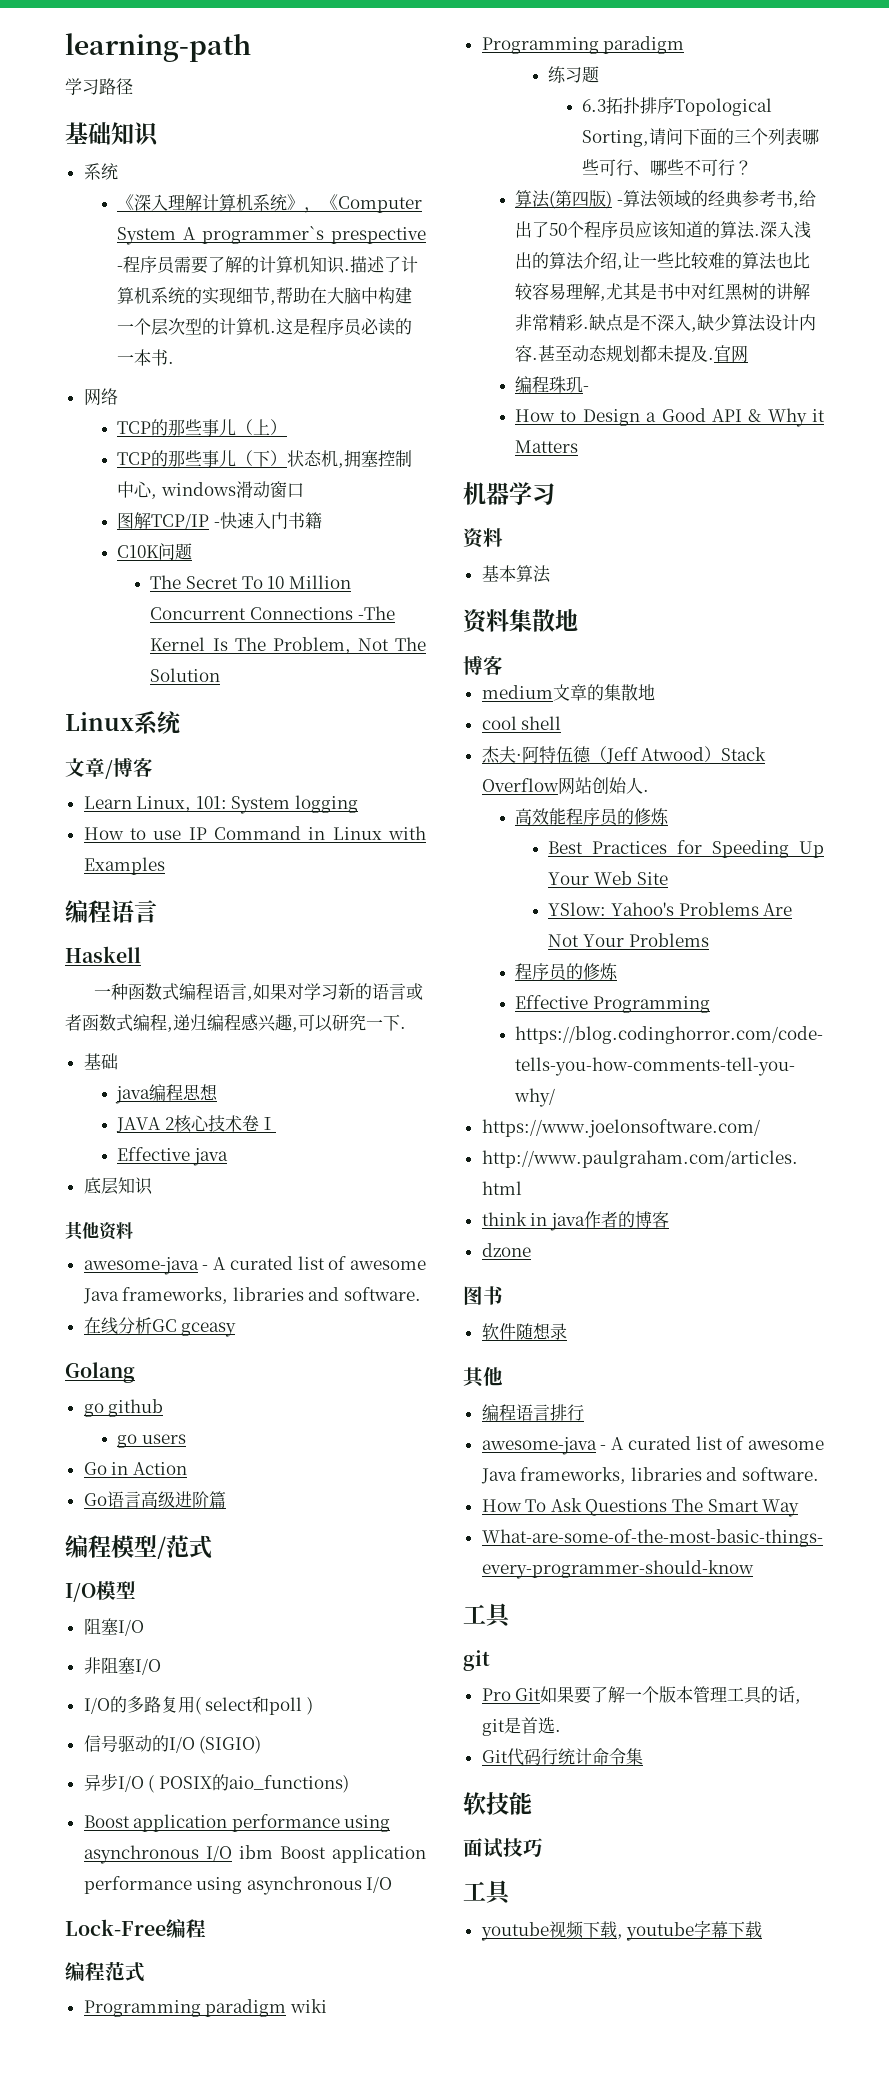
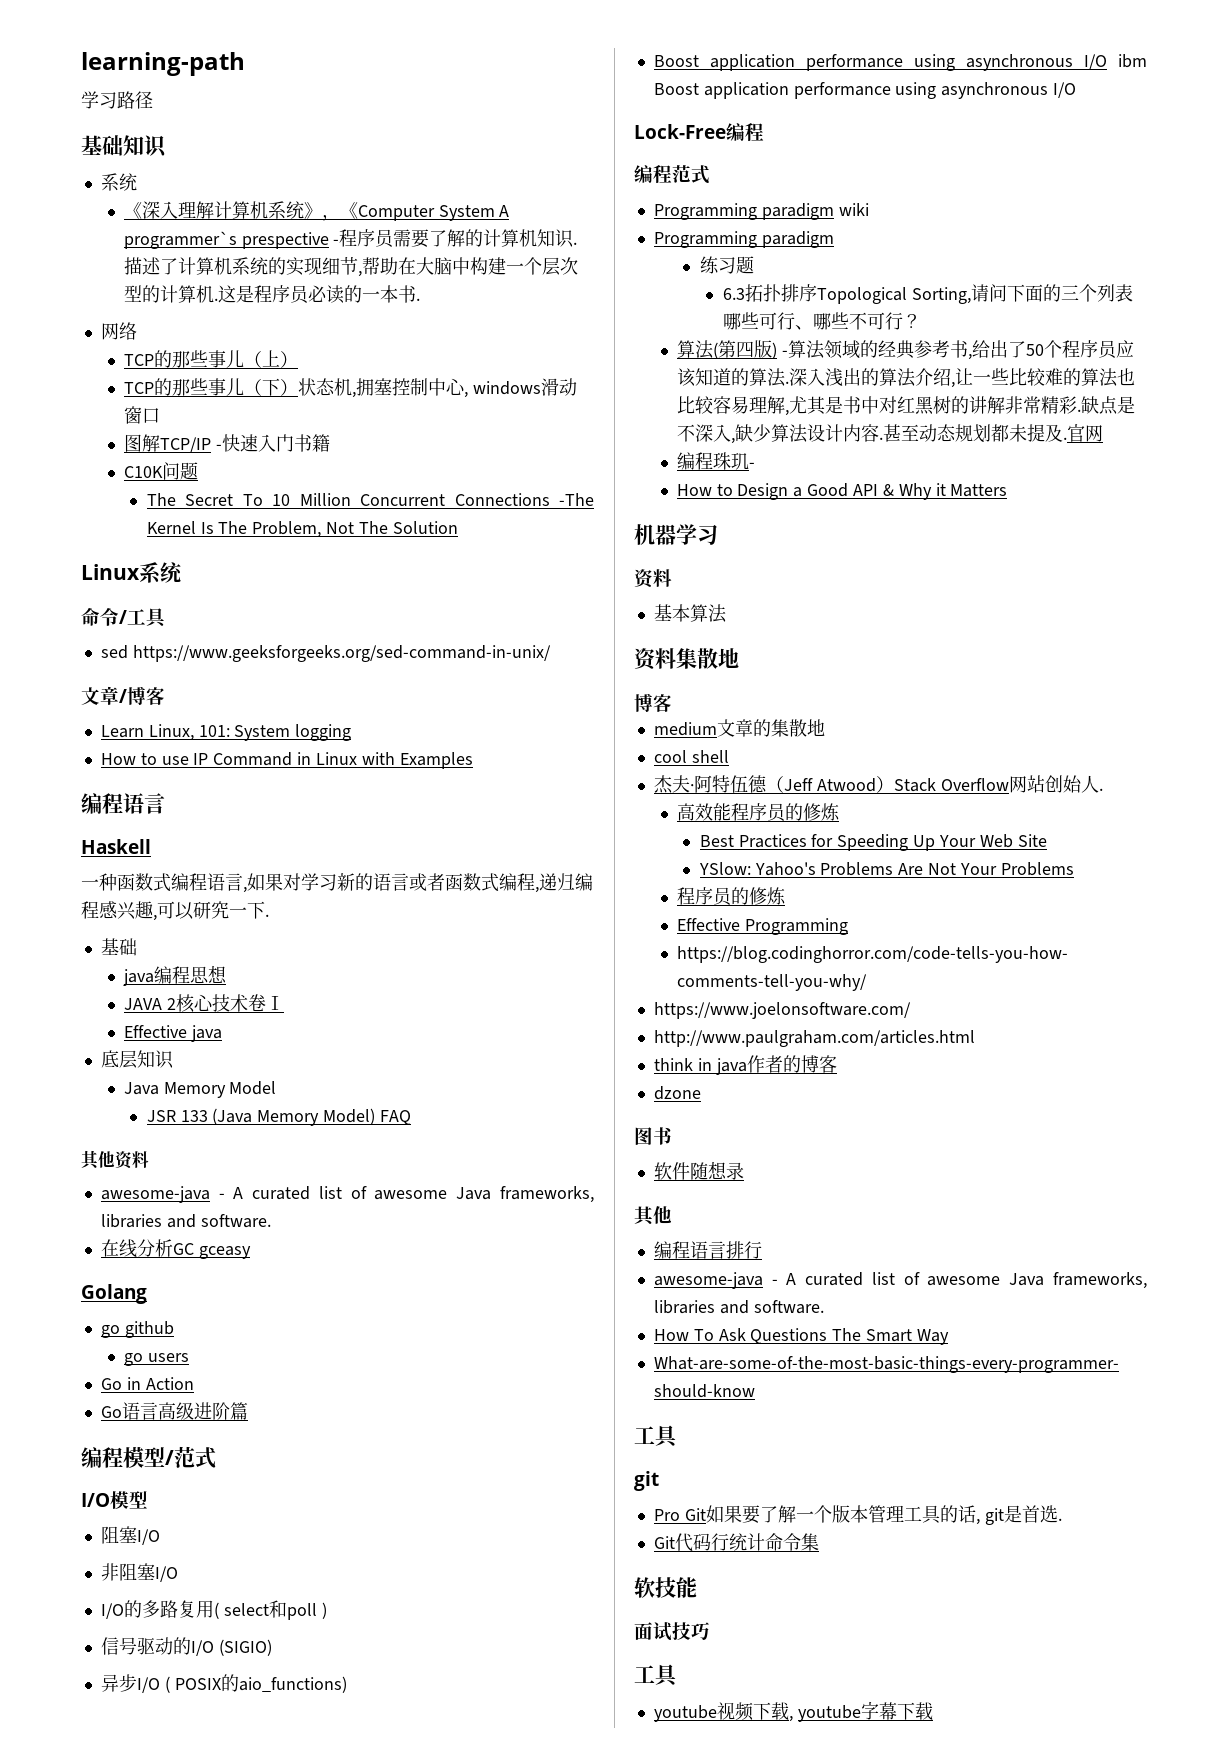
+ 命令/工具
+ sed https://www.geeksforgeeks.org/sed-command-in-unix/
+ Java Memory Model
+ JSR 133 (Java Memory Model) FAQ

